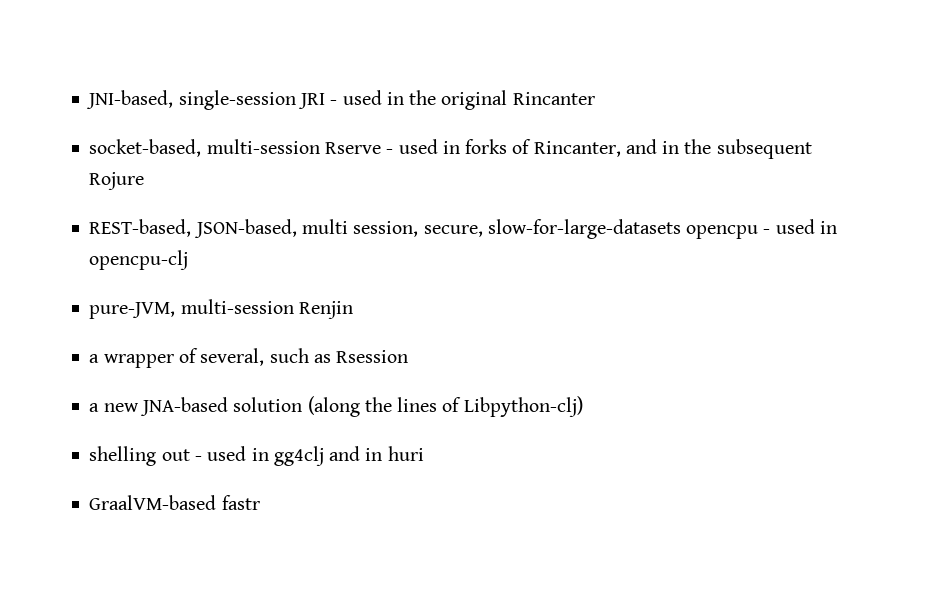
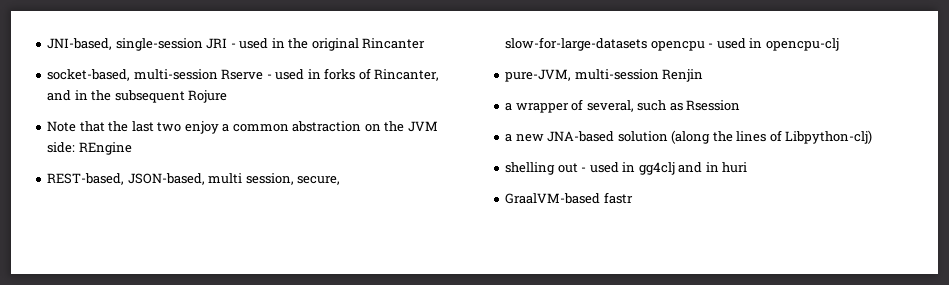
+ Note that the last two enjoy a common abstraction on the JVM side: REngine

